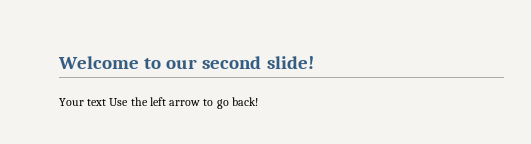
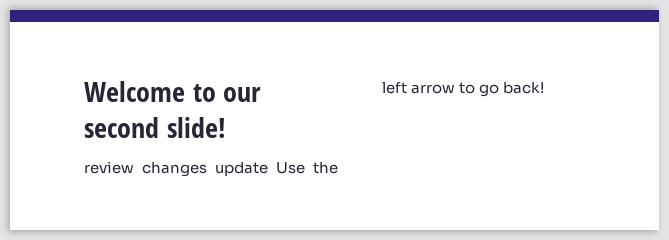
- Your text Use the left arrow to go back!
+ review changes update Use the left arrow to go back!

